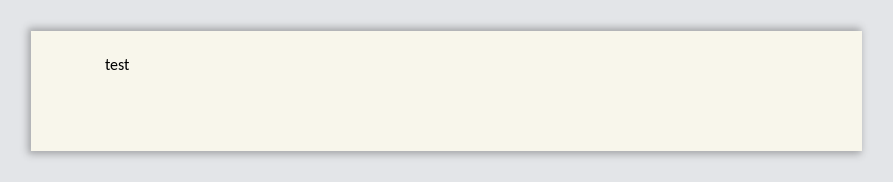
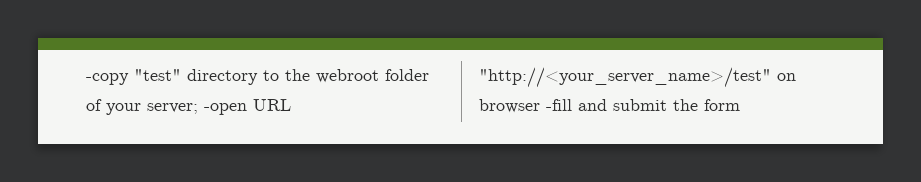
- test
+ -copy "test" directory to the webroot folder of your server; -open URL "http://<your_server_name>/test" on browser -fill and submit the form

